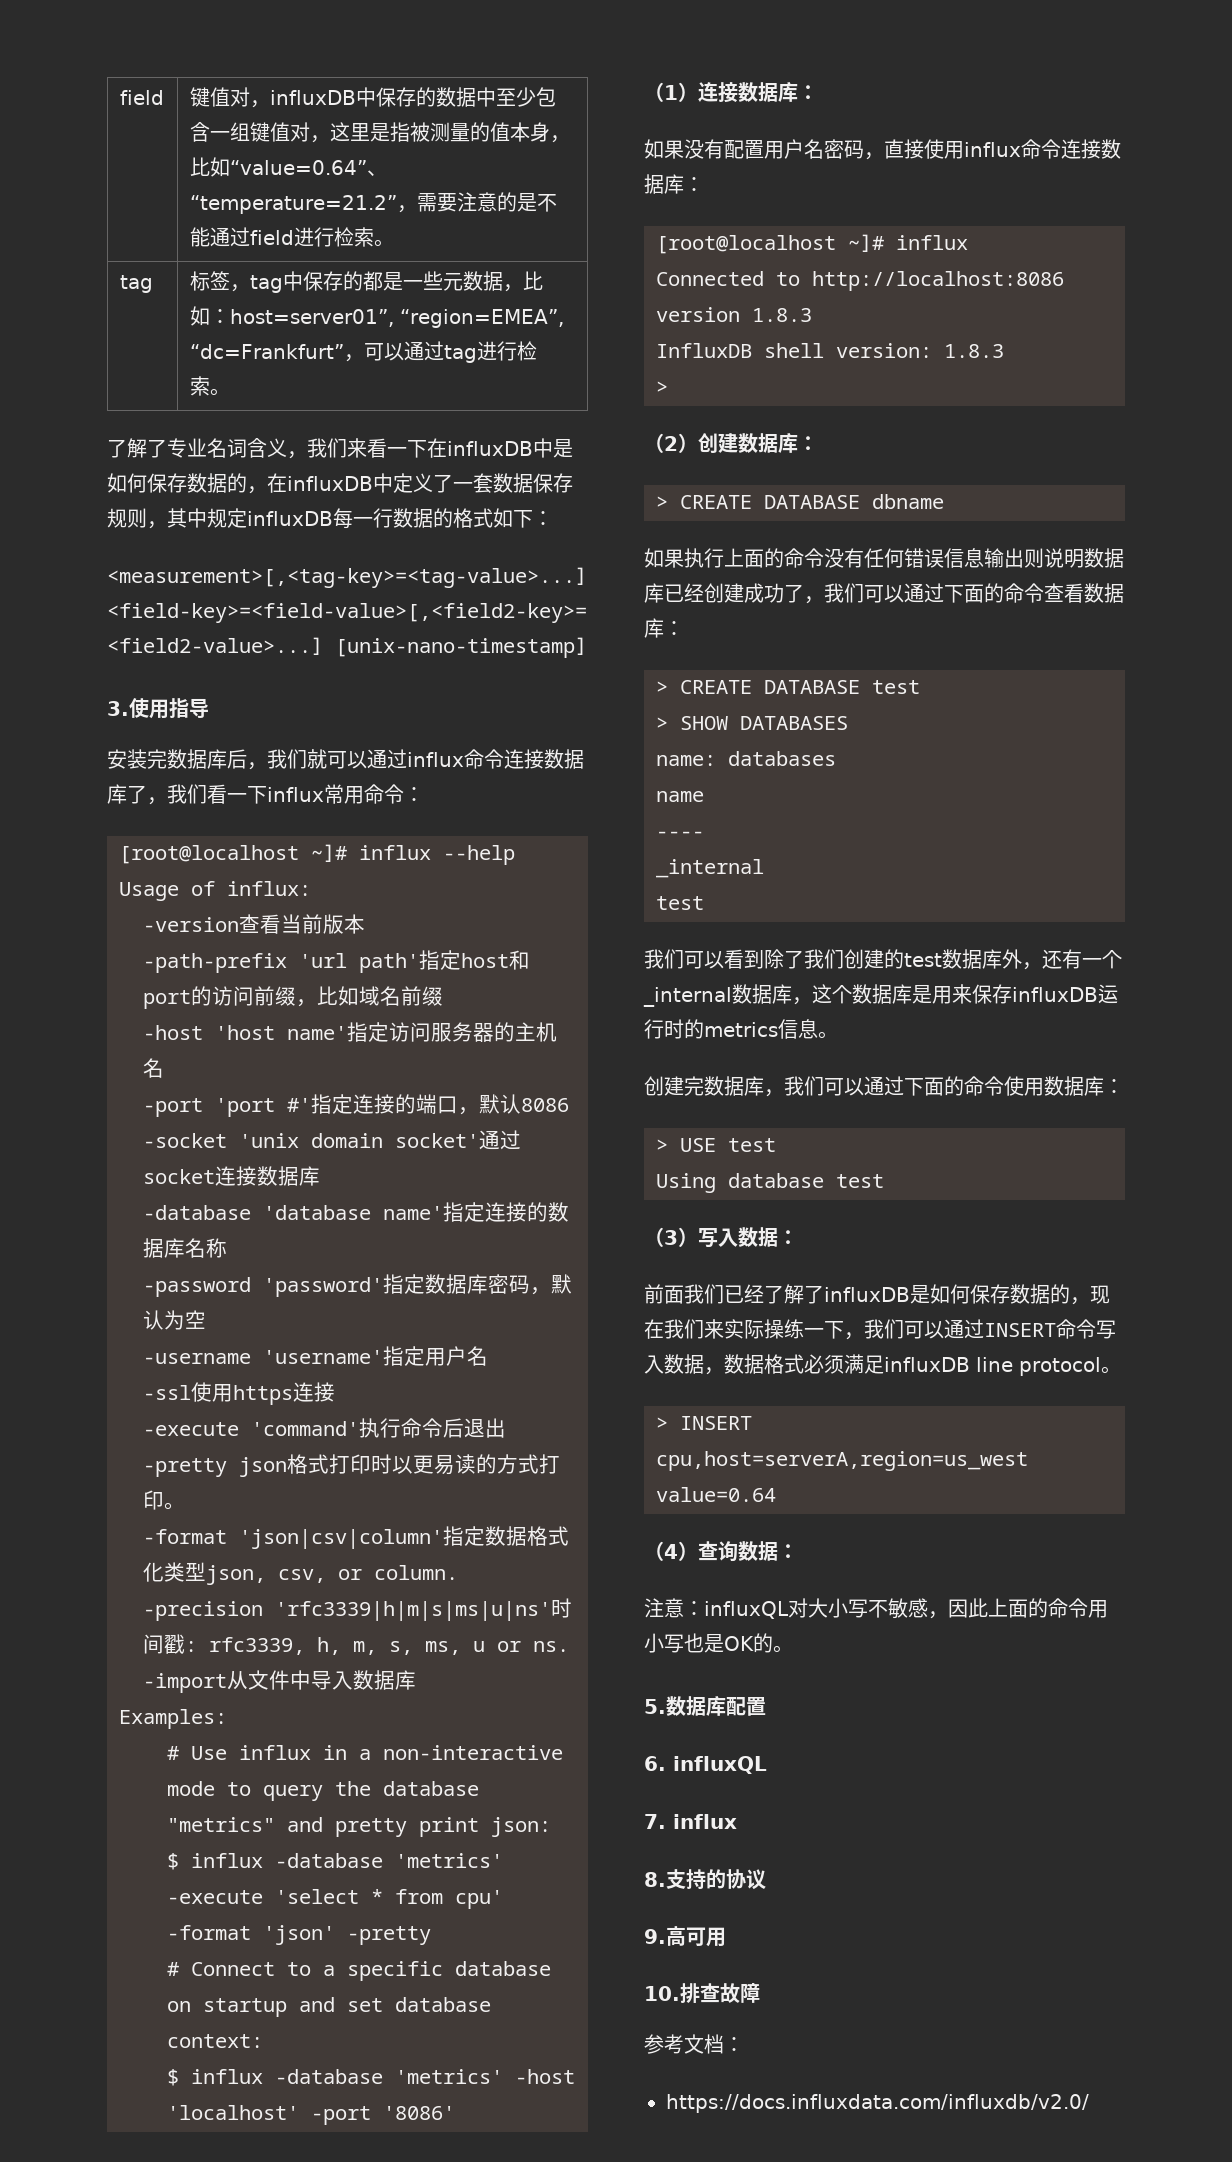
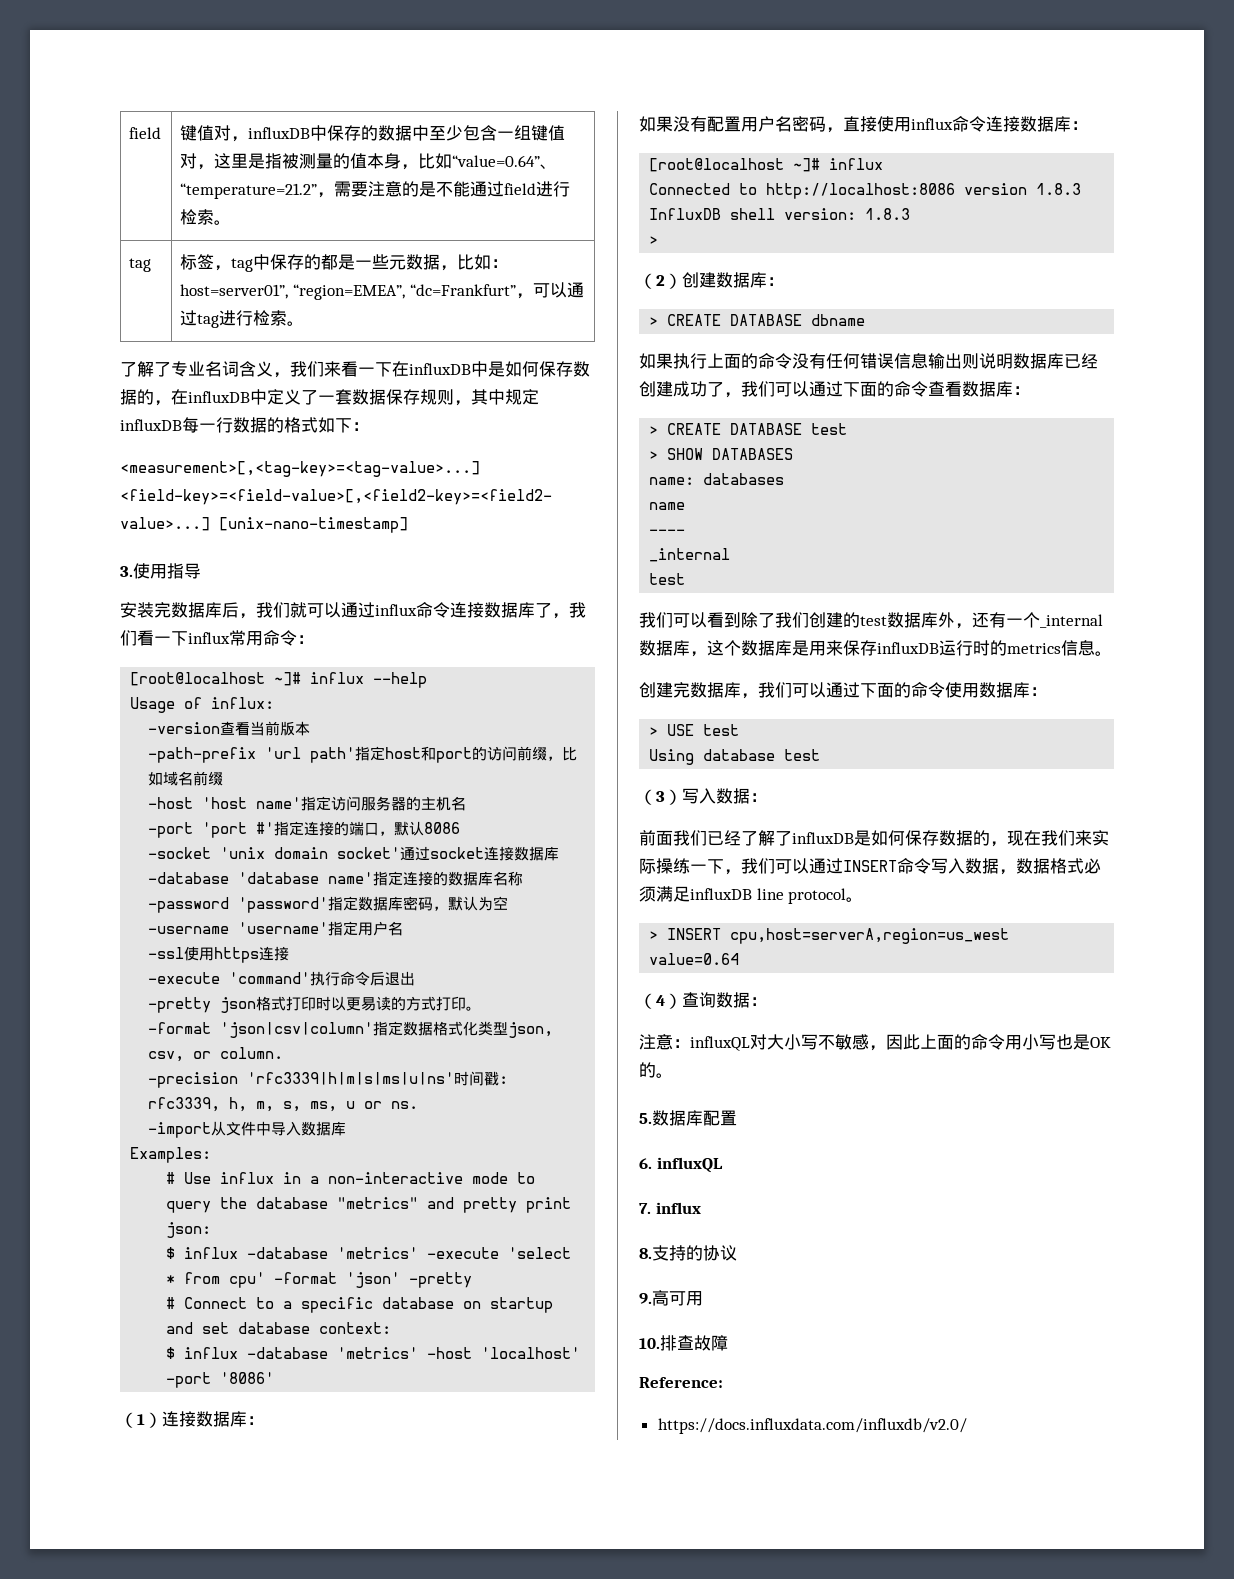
- 参考文档：
+ Reference:

